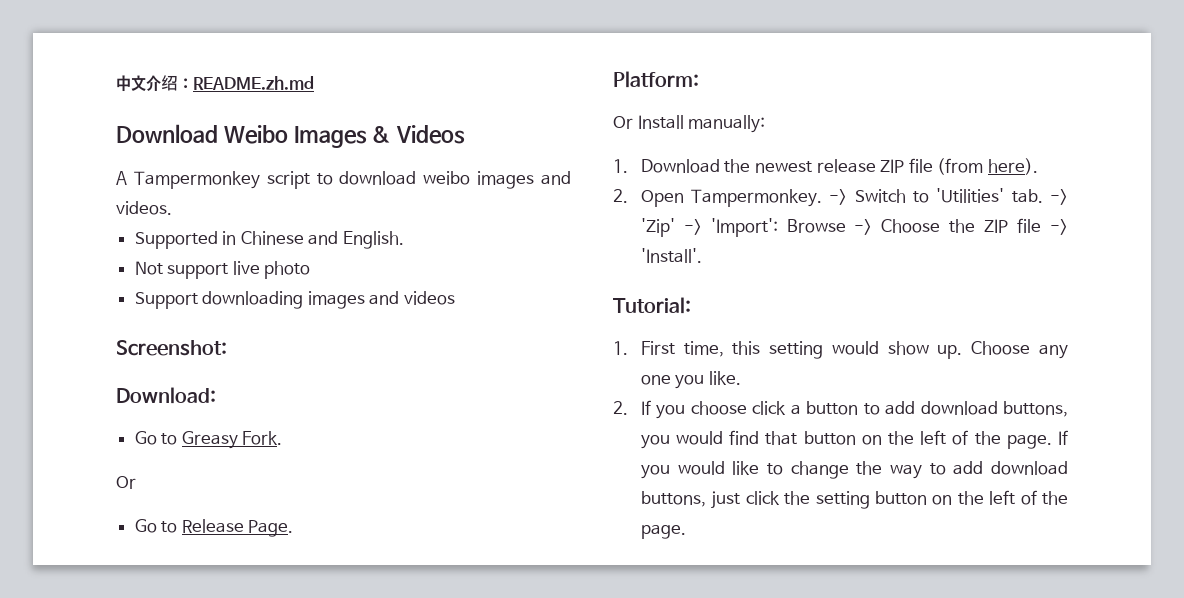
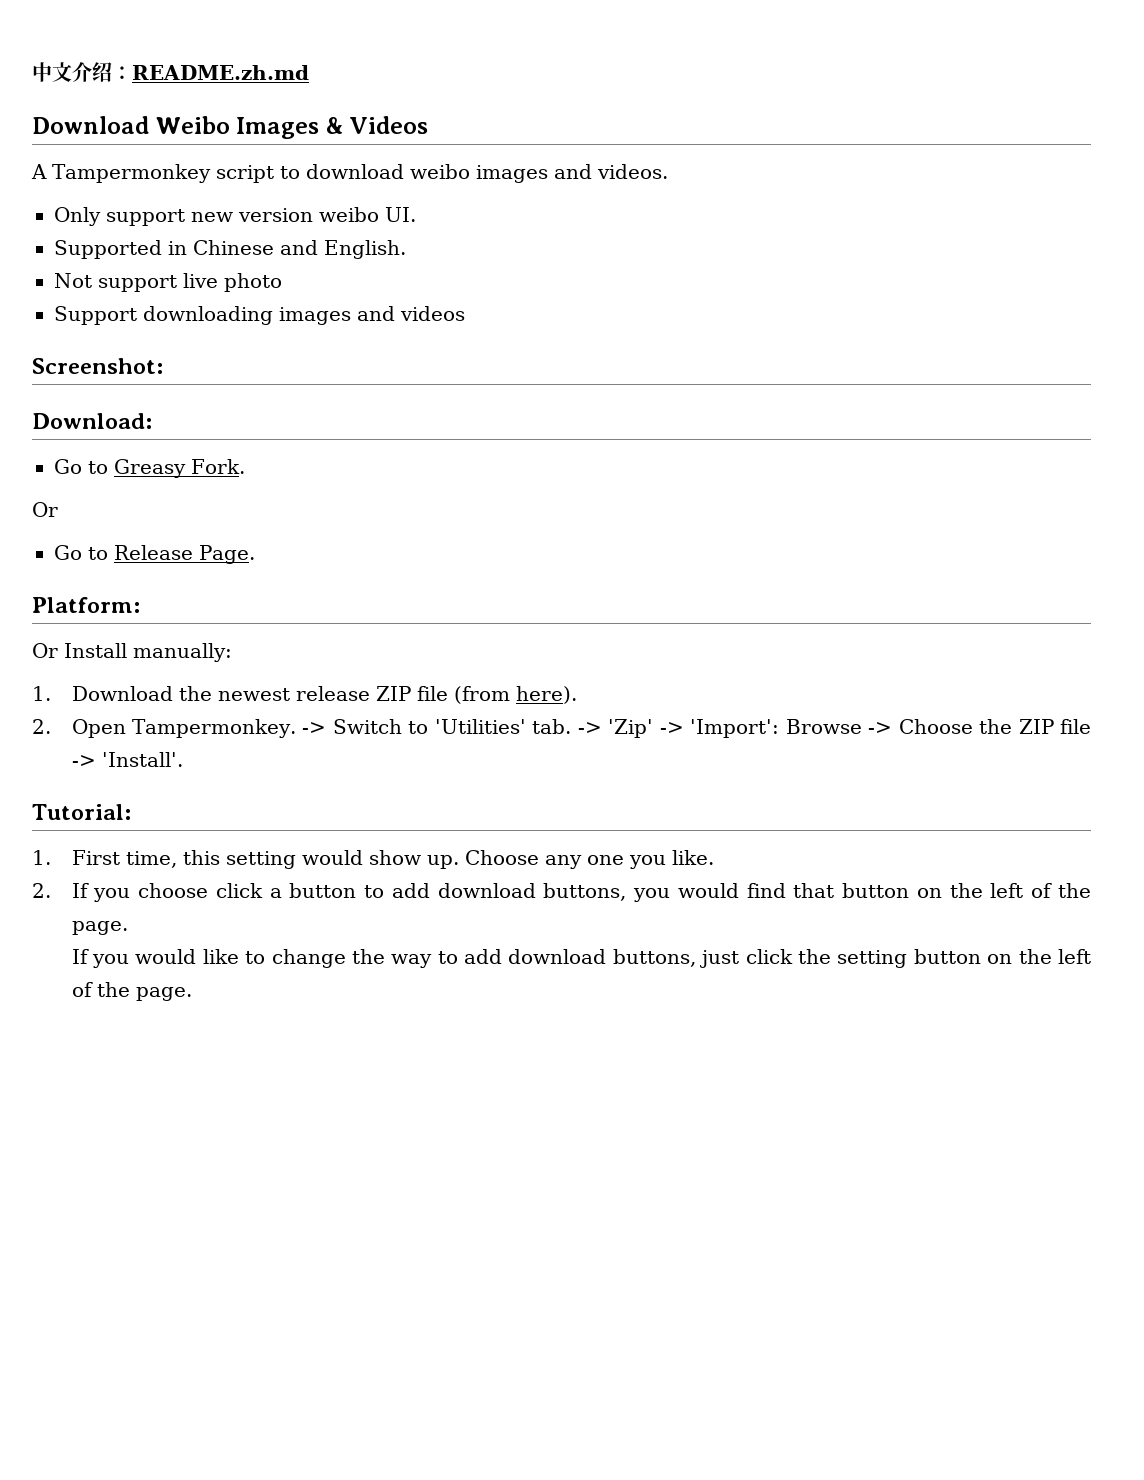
+ Only support new version weibo UI.
- 2. If you choose click a button to add download buttons, you would find that button on the left of the page. If you would like to change the way to add download buttons, just click the setting button on the left of the page.
+ 2. If you choose click a button to add download buttons, you would find that button on the left of the page.
+ If you would like to change the way to add download buttons, just click the setting button on the left of the page.

